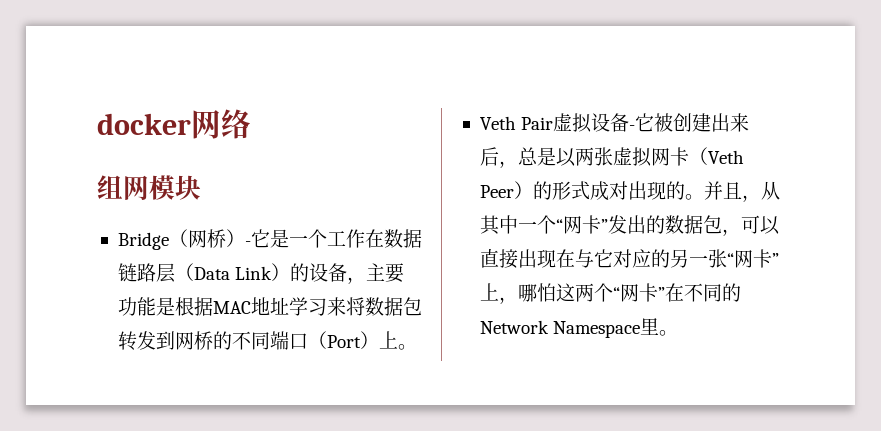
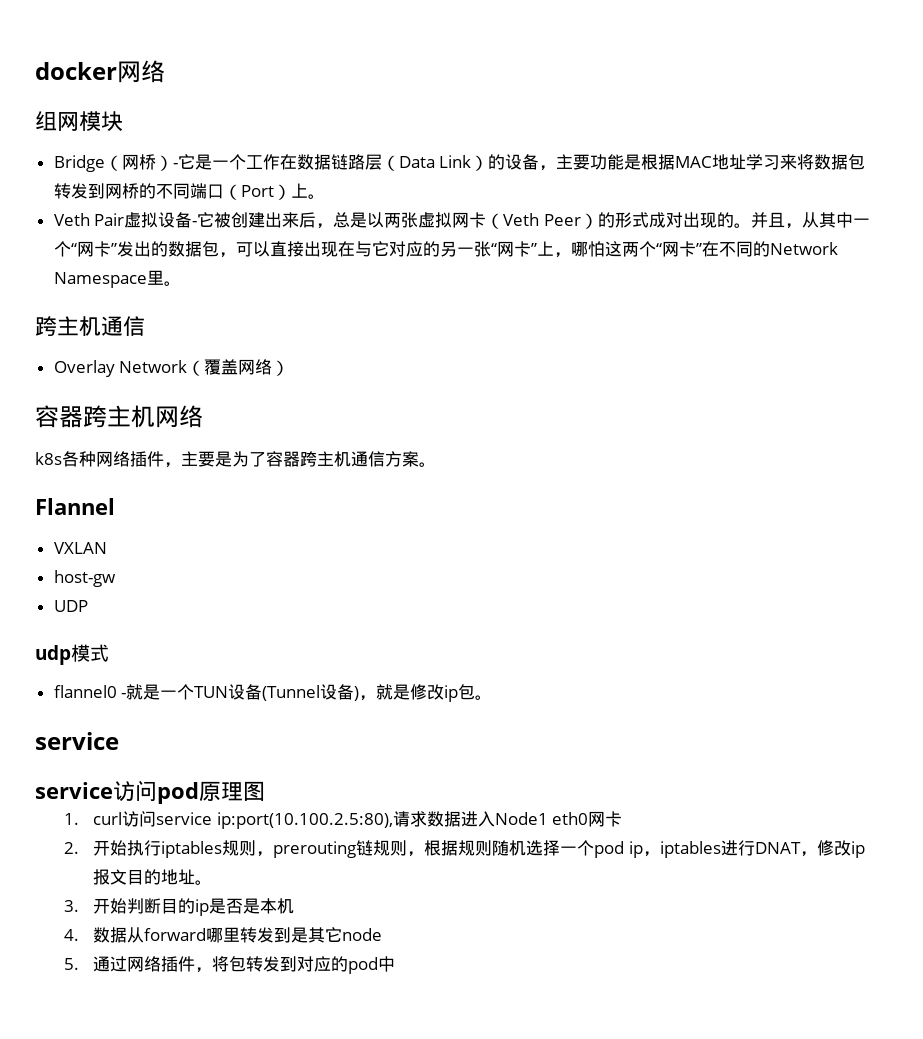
  并且，从其中一个“网卡”发出的数据包，可以直接出现在与它对应的另一张“网卡”上，哪怕这两个“网卡”在不同的Network Namespace里。
+ 跨主机通信
+ Overlay Network（覆盖网络）
+ 容器跨主机网络
+ k8s各种网络插件，主要是为了容器跨主机通信方案。
+ Flannel
+ VXLAN
+ host-gw
+ UDP
+ udp模式
+ flannel0 -就是一个TUN设备(Tunnel设备)，就是修改ip包。
+ service
+ service访问pod原理图
+ 1. curl访问service ip:port(10.100.2.5:80),请求数据进入Node1 eth0网卡
+ 2.开始执行iptables规则，prerouting链规则，根据规则随机选择一个pod ip，iptables进行DNAT，修改ip报文目的地址。
+ 3.开始判断目的ip是否是本机
+ 4.数据从forward哪里转发到是其它node
+ 5.通过网络插件，将包转发到对应的pod中

